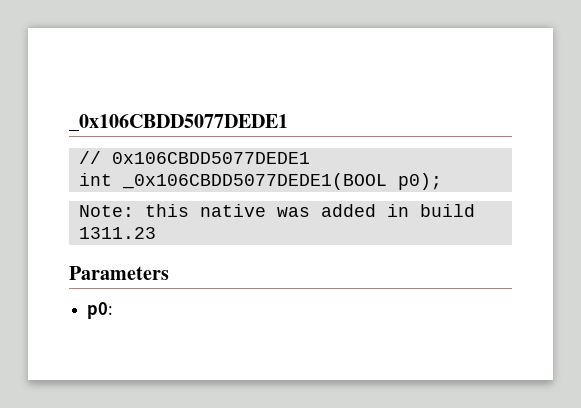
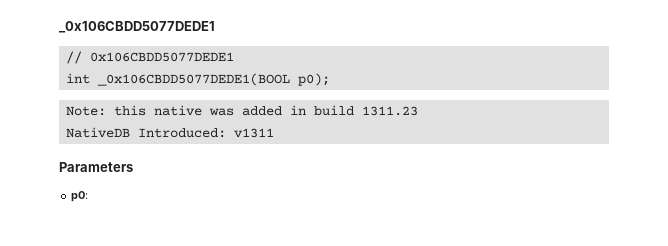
+ NativeDB Introduced: v1311

